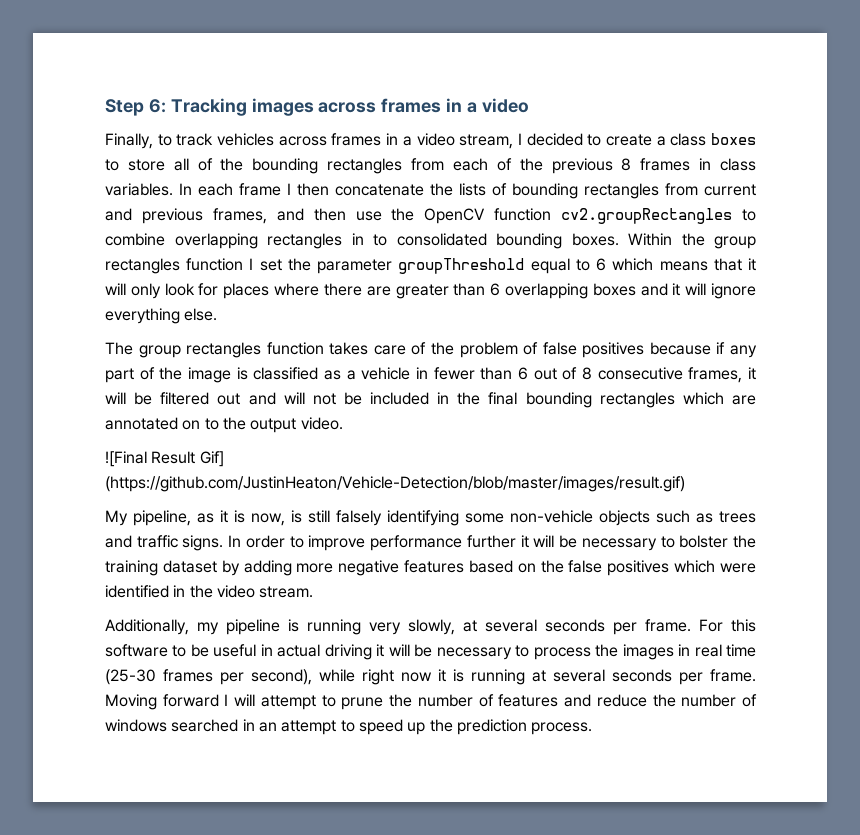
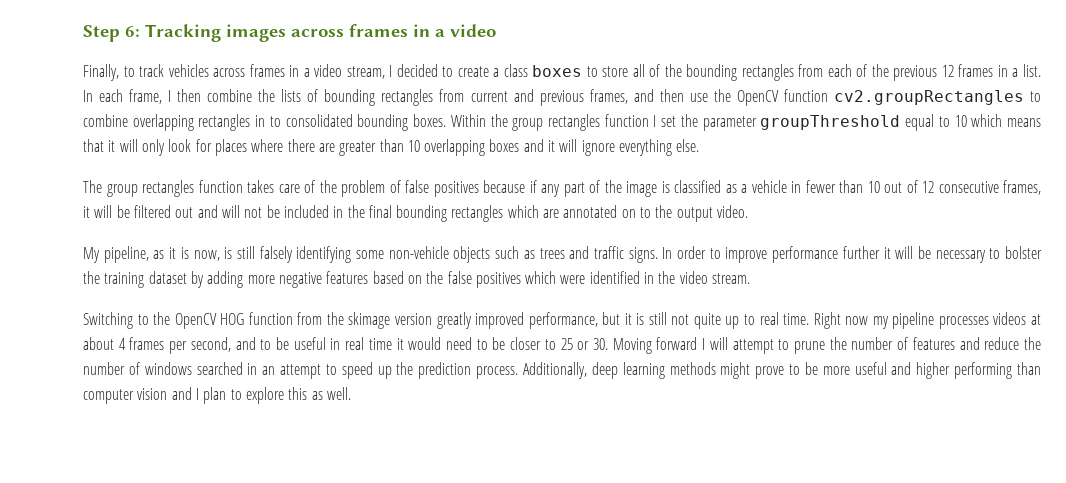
- Finally, to track vehicles across frames in a video stream, I decided to create a class boxes to store all of the bounding rectangles from each of the previous 8 frames in class variables.
+ Finally, to track vehicles across frames in a video stream, I decided to create a class boxes to store all of the bounding rectangles from each of the previous 12 frames in a list.
- In each frame I then concatenate the lists of bounding rectangles from current and previous frames, and then use the OpenCV function cv2.groupRectangles to combine overlapping rectangles in to consolidated bounding boxes.
+ In each frame, I then combine the lists of bounding rectangles from current and previous frames, and then use the OpenCV function cv2.groupRectangles to combine overlapping rectangles in to consolidated bounding boxes.
- Within the group rectangles function I set the parameter groupThreshold equal to 6 which means that it will only look for places where there are greater than 6 overlapping boxes and it will ignore everything else.
+ Within the group rectangles function I set the parameter groupThreshold equal to 10 which means that it will only look for places where there are greater than 10 overlapping boxes and it will ignore everything else.
- The group rectangles function takes care of the problem of false positives because if any part of the image is classified as a vehicle in fewer than 6 out of 8 consecutive frames, it will be filtered out and will not be included in the final bounding rectangles which are annotated on to the output video.
+ The group rectangles function takes care of the problem of false positives because if any part of the image is classified as a vehicle in fewer than 10 out of 12 consecutive frames, it will be filtered out and will not be included in the final bounding rectangles which are annotated on to the output video.
- ![Final Result Gif] (https://github.com/JustinHeaton/Vehicle-Detection/blob/master/images/result.gif)
- Additionally, my pipeline is running very slowly, at several seconds per frame. For this software to be useful in actual driving it will be necessary to process the images in real time (25-30 frames per second), while right now it is running at several seconds per frame. Moving forward I will attempt to prune the number of features and reduce the number of windows searched in an attempt to speed up the prediction process.
+ Switching to the OpenCV HOG function from the skimage version greatly improved performance, but it is still not quite up to real time. Right now my pipeline processes videos at about 4 frames per second, and to be useful in real time it would need to be closer to 25 or 30. Moving forward I will attempt to prune the number of features and reduce the number of windows searched in an attempt to speed up the prediction process.
+ Additionally, deep learning methods might prove to be more useful and higher performing than computer vision and I plan to explore this as well.

